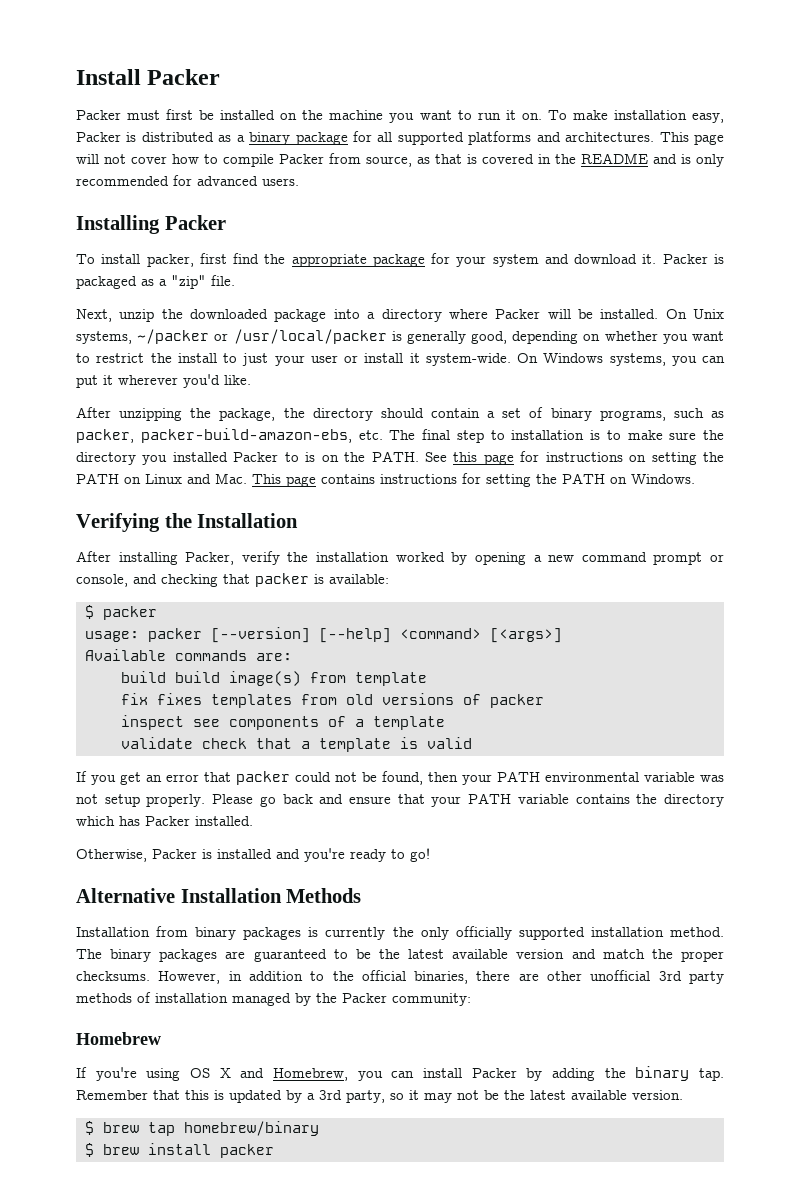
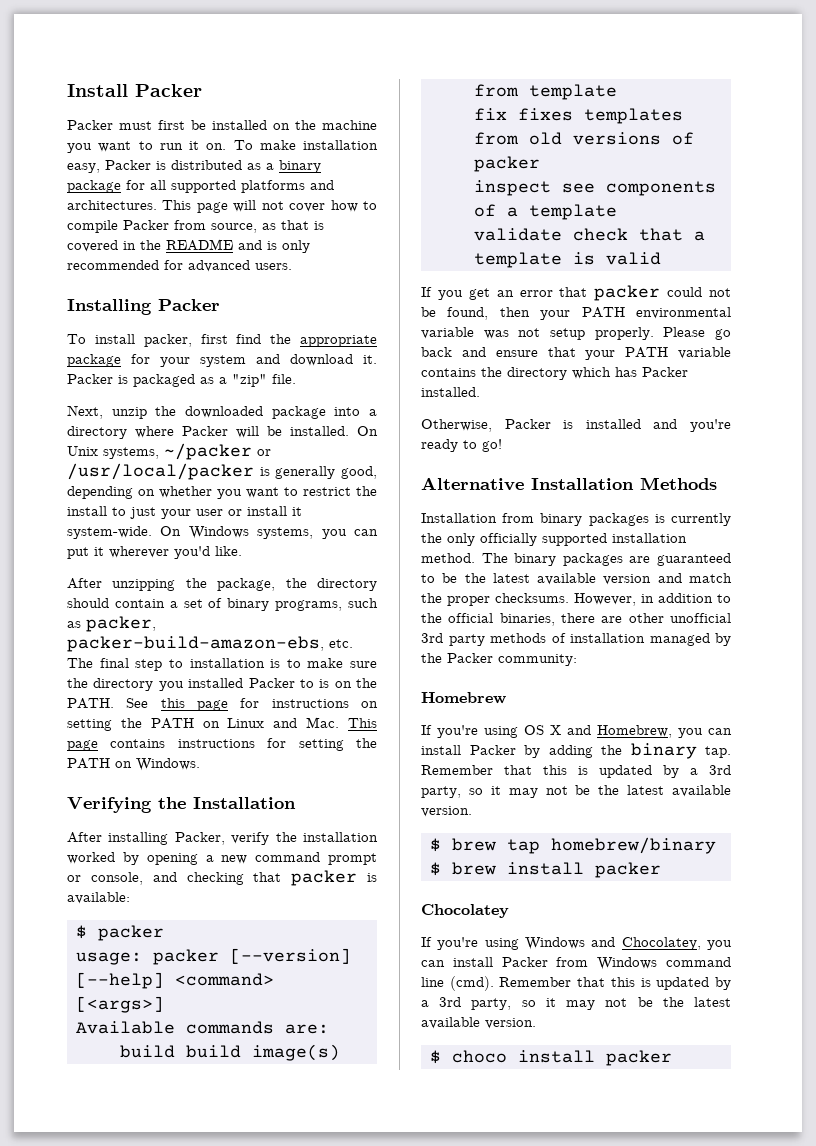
+ Chocolatey
+ If you're using Windows and Chocolatey, you can install Packer from Windows command line (cmd). Remember that this is updated by a 3rd party, so it may not be the latest available version.
+ $ choco install packer

